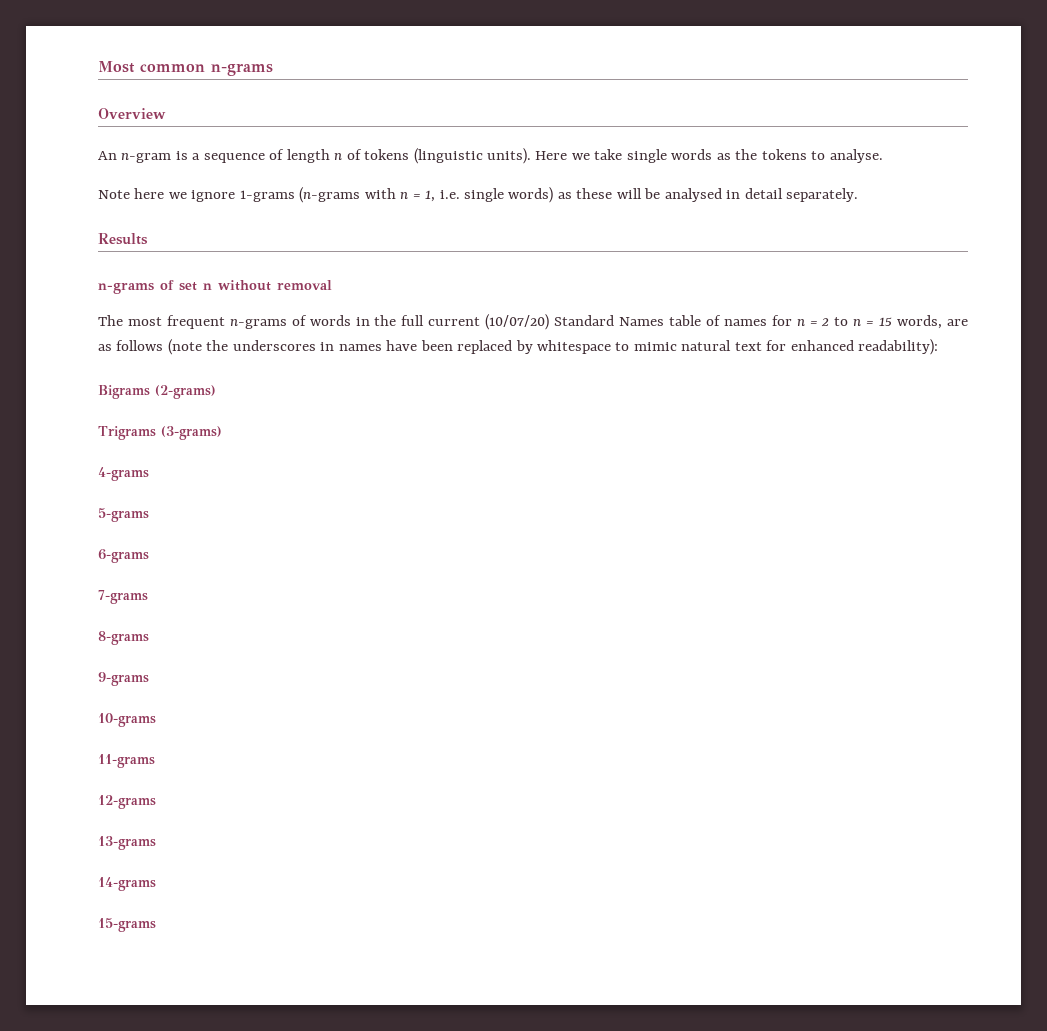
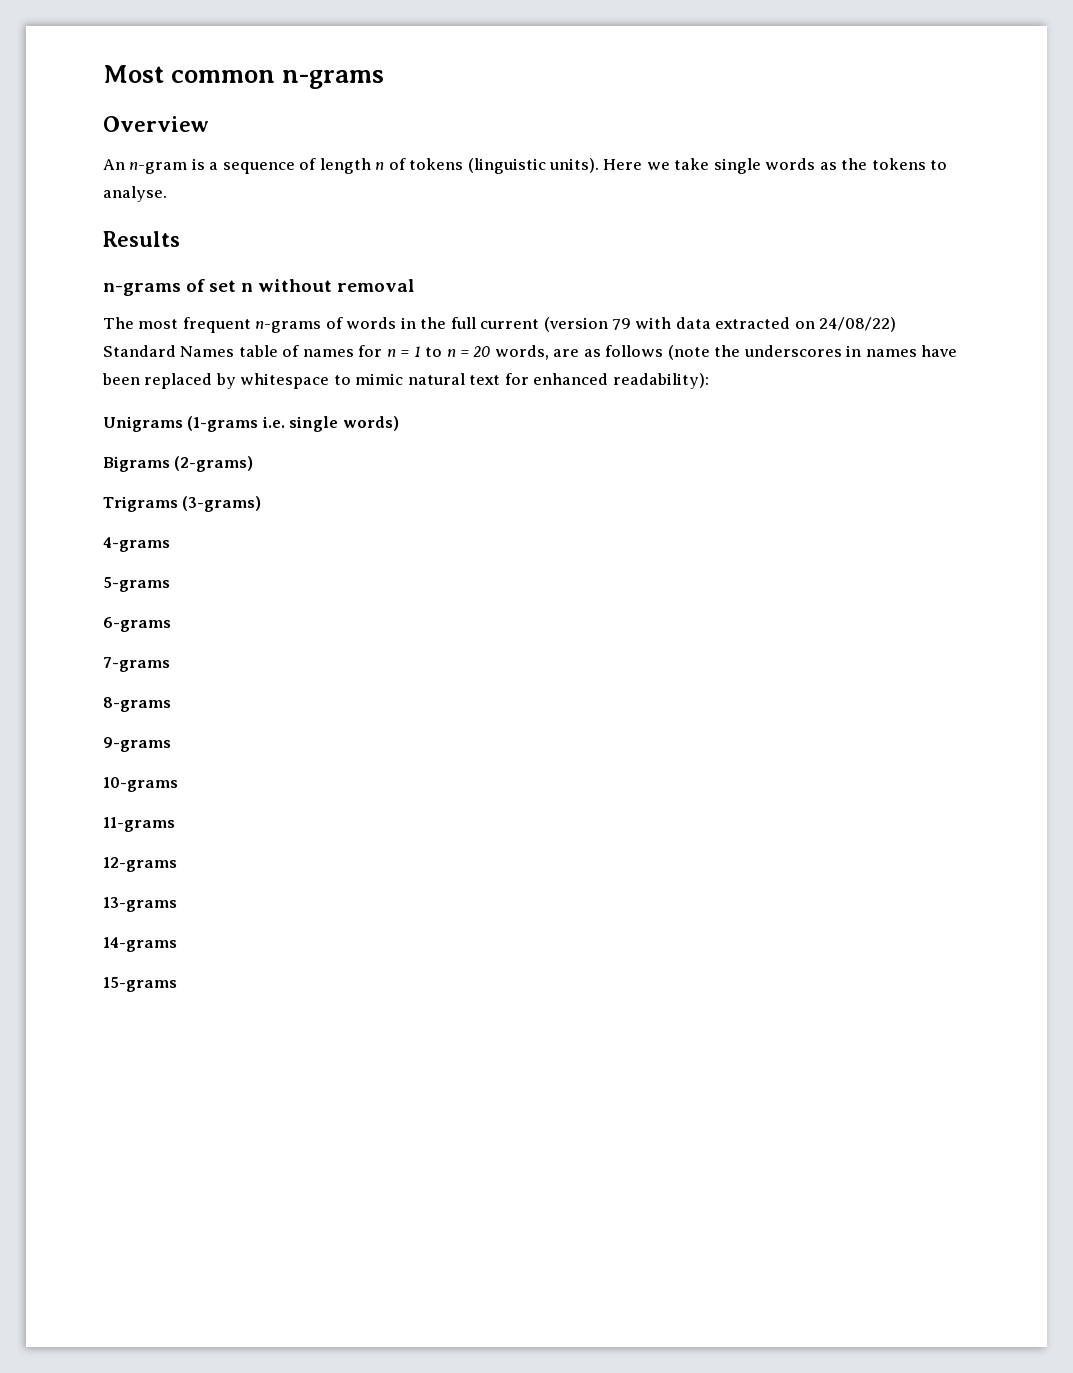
- Note here we ignore 1-grams (n-grams with n = 1, i.e. single words) as these will be analysed in detail separately.
- The most frequent n-grams of words in the full current (10/07/20) Standard Names table of names for n = 2 to n = 15 words, are as follows (note the underscores in names have been replaced by whitespace to mimic natural text for enhanced readability):
+ The most frequent n-grams of words in the full current (version 79 with data extracted on 24/08/22) Standard Names table of names for n = 1 to n = 20 words, are as follows (note the underscores in names have been replaced by whitespace to mimic natural text for enhanced readability):
+ Unigrams (1-grams i.e. single words)

